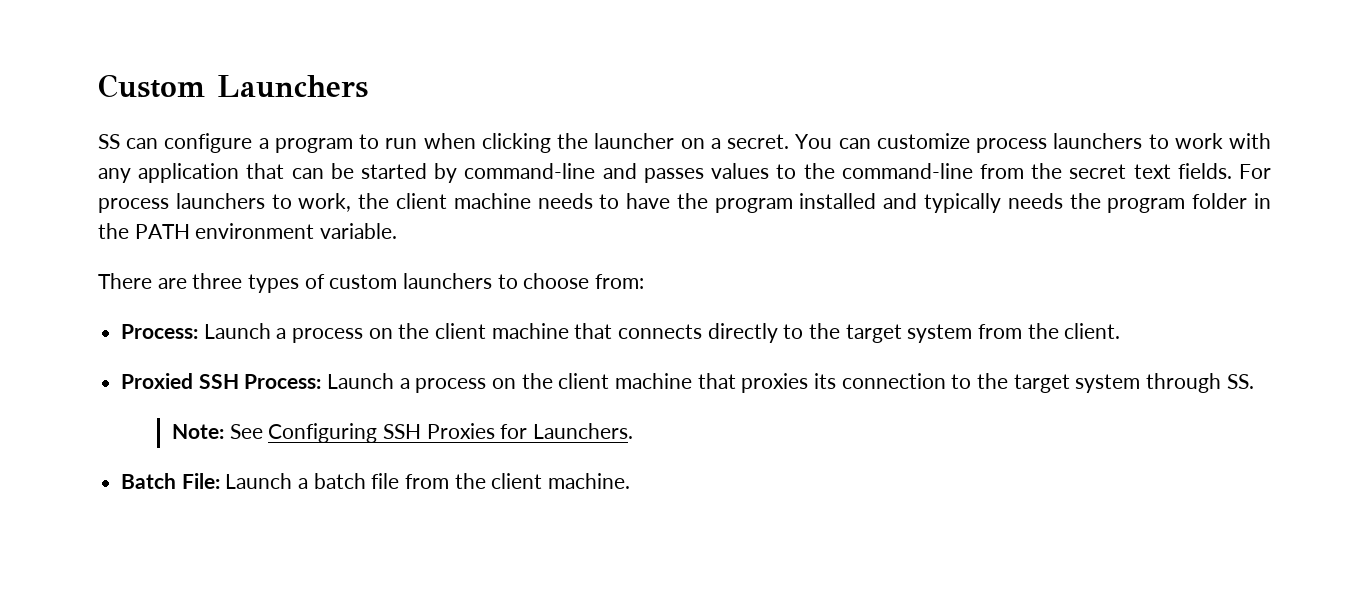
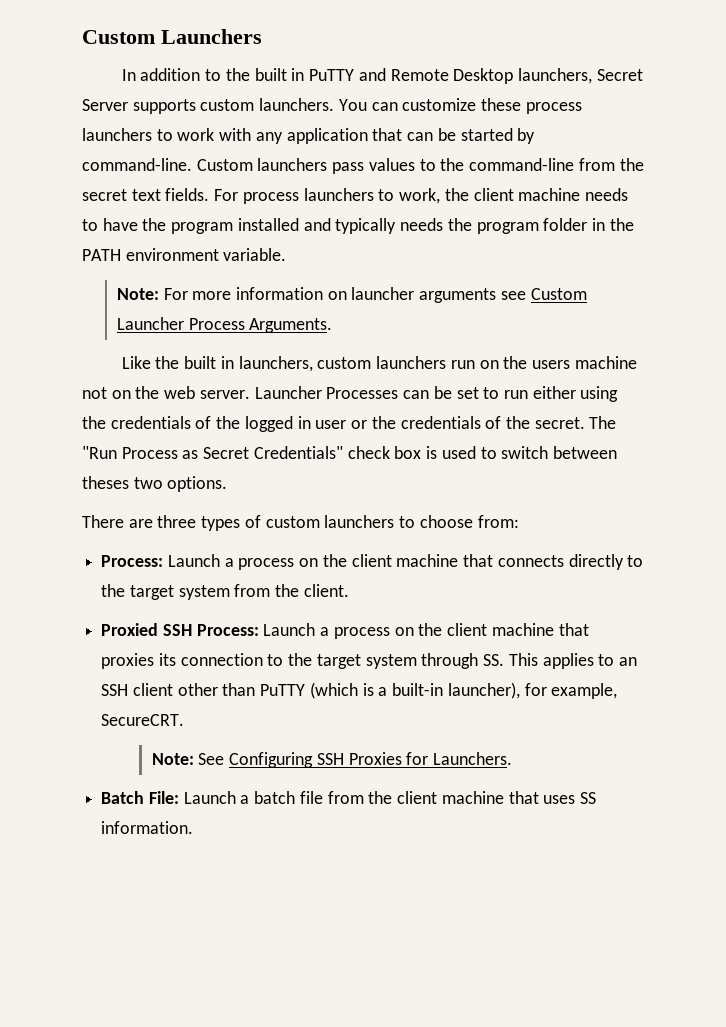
- SS can configure a program to run when clicking the launcher on a secret.
+ In addition to the built in PuTTY and Remote Desktop launchers, Secret Server supports custom launchers.
- You can customize process launchers to work with any application that can be started by command-line and passes values to the command-line from the secret text fields.
+ You can customize these process launchers to work with any application that can be started by command-line. Custom launchers pass values to the command-line from the secret text fields.
+ Note: For more information on launcher arguments see Custom Launcher Process Arguments.
+ Like the built in launchers, custom launchers run on the users machine not on the web server. Launcher Processes can be set to run either using the credentials of the logged in user or the credentials of the secret. The "Run Process as Secret Credentials" check box is used to switch between theses two options.
- Proxied SSH Process: Launch a process on the client machine that proxies its connection to the target system through SS.
+ Proxied SSH Process: Launch a process on the client machine that proxies its connection to the target system through SS. This applies to an SSH client other than PuTTY (which is a built-in launcher), for example, SecureCRT.
- Batch File: Launch a batch file from the client machine.
+ Batch File: Launch a batch file from the client machine that uses SS information.

